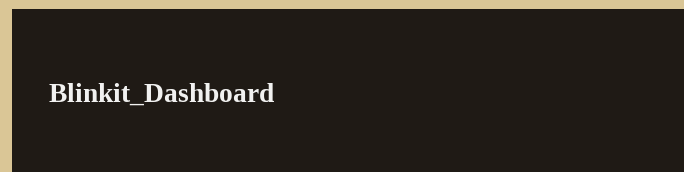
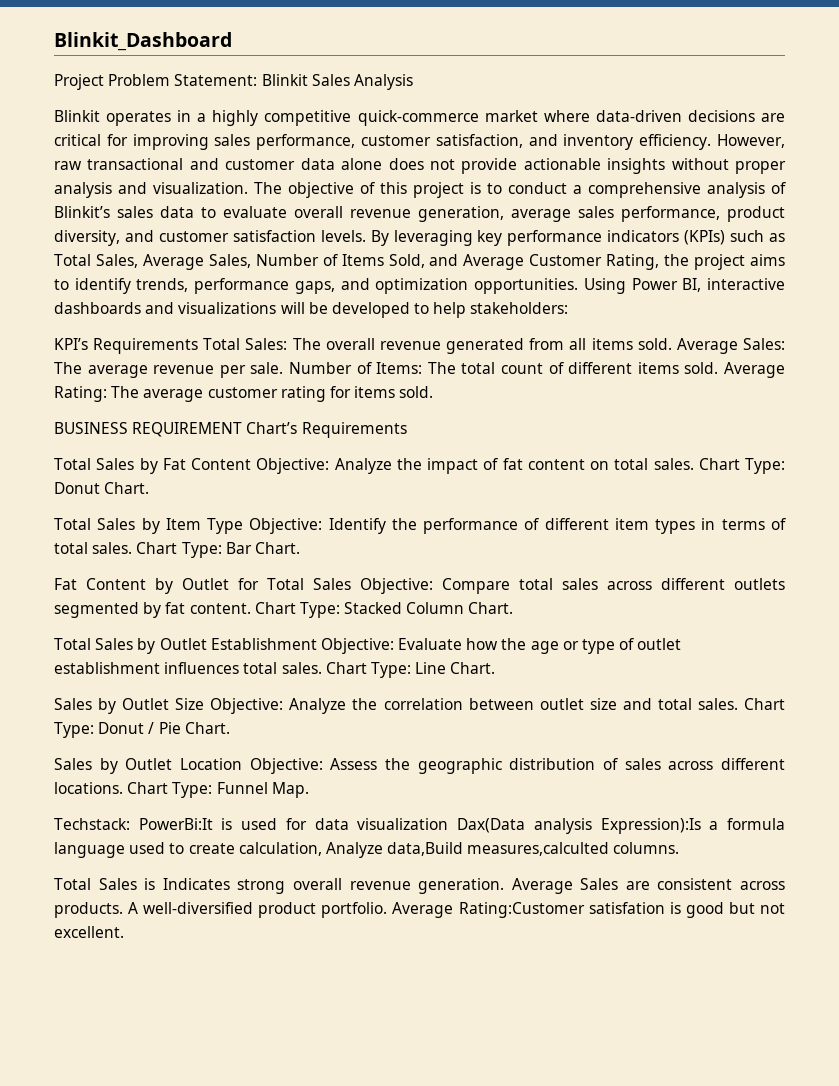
+ Project Problem Statement: Blinkit Sales Analysis
+ Blinkit operates in a highly competitive quick-commerce market where data-driven decisions are critical for improving sales performance, customer satisfaction, and inventory efficiency. However, raw transactional and customer data alone does not provide actionable insights without proper analysis and visualization. The objective of this project is to conduct a comprehensive analysis of Blinkit’s sales data to evaluate overall revenue generation, average sales performance, product diversity, and customer satisfaction levels. By leveraging key performance indicators (KPIs) such as Total Sales, Average Sales, Number of Items Sold, and Average Customer Rating, the project aims to identify trends, performance gaps, and optimization opportunities. Using Power BI, interactive dashboards and visualizations will be developed to help stakeholders:
+ KPI’s Requirements Total Sales: The overall revenue generated from all items sold. Average Sales: The average revenue per sale. Number of Items: The total count of different items sold. Average Rating: The average customer rating for items sold.
+ BUSINESS REQUIREMENT Chart’s Requirements
+ Total Sales by Fat Content Objective: Analyze the impact of fat content on total sales. Chart Type: Donut Chart.
+ Total Sales by Item Type Objective: Identify the performance of different item types in terms of total sales. Chart Type: Bar Chart.
+ Fat Content by Outlet for Total Sales Objective: Compare total sales across different outlets segmented by fat content. Chart Type: Stacked Column Chart.
+ Total Sales by Outlet Establishment Objective: Evaluate how the age or type of outlet establishment influences total sales. Chart Type: Line Chart.
+ Sales by Outlet Size Objective: Analyze the correlation between outlet size and total sales. Chart Type: Donut / Pie Chart.
+ Sales by Outlet Location Objective: Assess the geographic distribution of sales across different locations. Chart Type: Funnel Map.
+ Techstack: PowerBi:It is used for data visualization Dax(Data analysis Expression):Is a formula language used to create calculation, Analyze data,Build measures,calculted columns.
+ Total Sales is Indicates strong overall revenue generation. Average Sales are consistent across products. A well-diversified product portfolio. Average Rating:Customer satisfation is good but not excellent.

